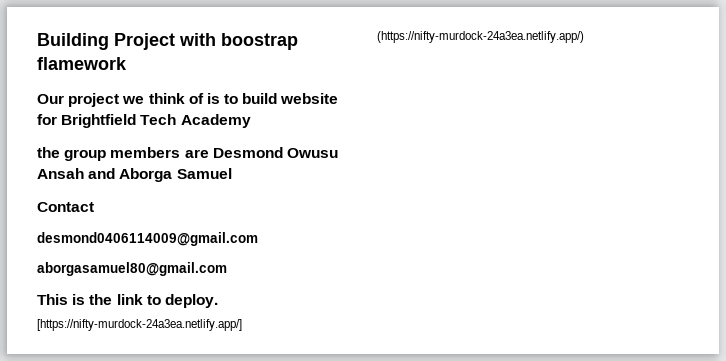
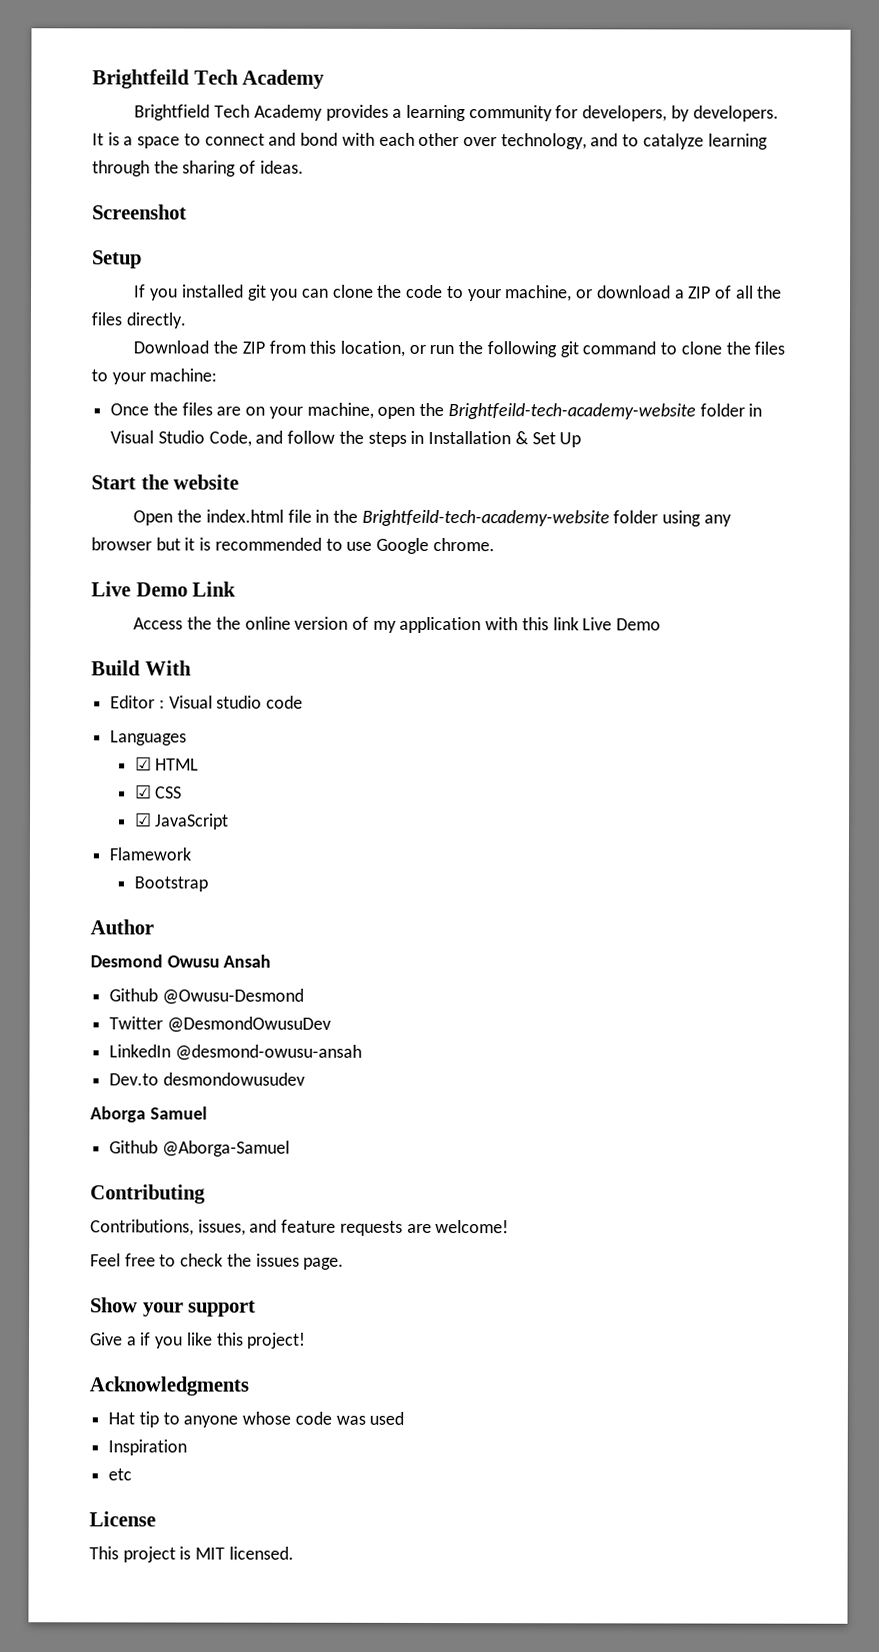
- Building Project with boostrap flamework
- Our project we think of is to build website for Brightfield Tech Academy
- the group members are Desmond Owusu Ansah and Aborga Samuel
- Contact
- desmond0406114009@gmail.com
- aborgasamuel80@gmail.com
- This is the link to deploy.
- [https://nifty-murdock-24a3ea.netlify.app/] (https://nifty-murdock-24a3ea.netlify.app/)
+ Brightfeild Tech Academy
+ Brightfield Tech Academy provides a learning community for developers, by developers. It is a space to connect and bond with each other over technology, and to catalyze learning through the sharing of ideas.
+ Screenshot
+ Setup
+ If you installed git you can clone the code to your machine, or download a ZIP of all the files directly.
+ Download the ZIP from this location, or run the following git command to clone the files to your machine:
+ Once the files are on your machine, open the Brightfeild-tech-academy-website folder in Visual Studio Code, and follow the steps in Installation & Set Up
+ Start the website
+ Open the index.html file in the Brightfeild-tech-academy-website folder using any browser but it is recommended to use Google chrome.
+ Live Demo Link
+ Access the the online version of my application with this link Live Demo
+ Build With
+ Editor : Visual studio code
+ Languages
+ ☑ HTML
+ ☑ CSS
+ ☑ JavaScript
+ Flamework
+ Bootstrap
+ Author
+ Desmond Owusu Ansah
+ Github @Owusu-Desmond
+ Twitter @DesmondOwusuDev
+ LinkedIn @desmond-owusu-ansah
+ Dev.to desmondowusudev
+ Aborga Samuel
+ Github @Aborga-Samuel
+ Contributing
+ Contributions, issues, and feature requests are welcome!
+ Feel free to check the issues page.
+ Show your support
+ Give a if you like this project!
+ Acknowledgments
+ Hat tip to anyone whose code was used
+ Inspiration
+ etc
+ License
+ This project is MIT licensed.

